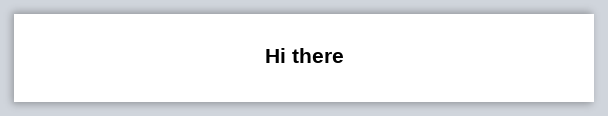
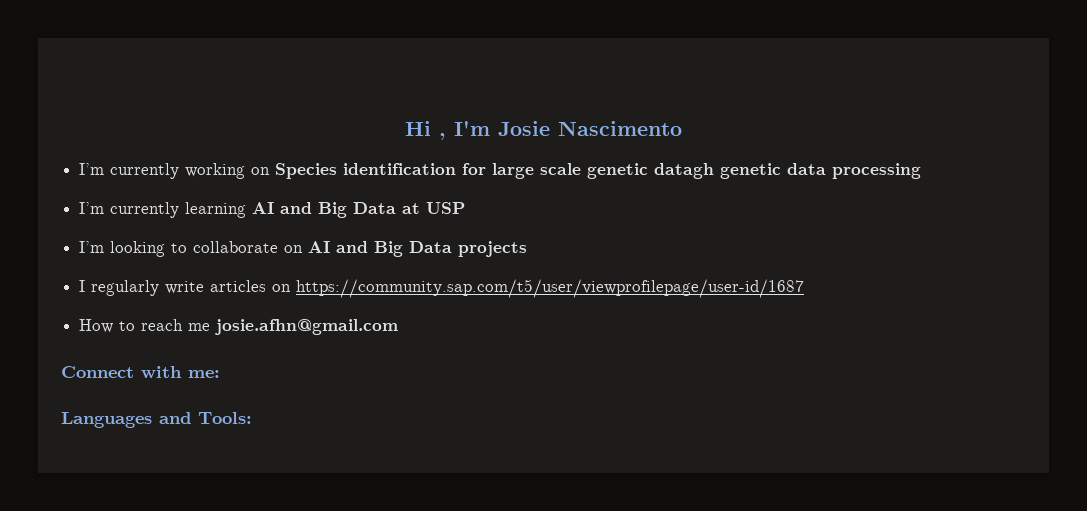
- Hi there
+ Hi , I'm Josie Nascimento
+ I’m currently working on Species identification for large scale genetic datagh genetic data processing
+ I’m currently learning AI and Big Data at USP
+ I’m looking to collaborate on AI and Big Data projects
+ I regularly write articles on https://community.sap.com/t5/user/viewprofilepage/user-id/1687
+ How to reach me josie.afhn@gmail.com
+ Connect with me:
+ Languages and Tools:

